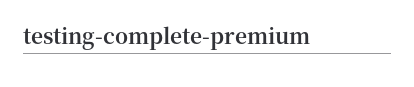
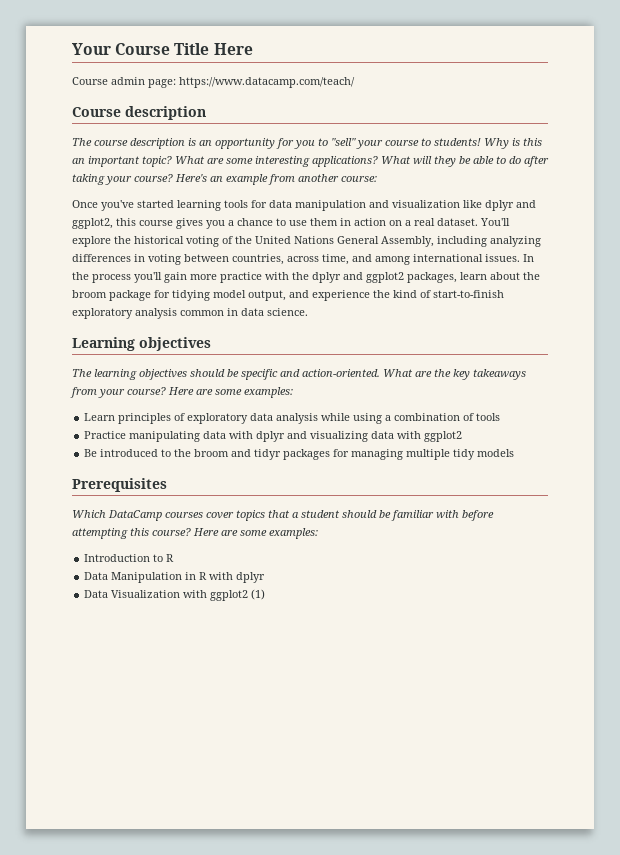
- testing-complete-premium
+ Your Course Title Here
+ Course admin page: https://www.datacamp.com/teach/
+ Course description
+ The course description is an opportunity for you to "sell" your course to students! Why is this an important topic? What are some interesting applications? What will they be able to do after taking your course? Here's an example from another course:
+ Once you've started learning tools for data manipulation and visualization like dplyr and ggplot2, this course gives you a chance to use them in action on a real dataset. You'll explore the historical voting of the United Nations General Assembly, including analyzing differences in voting between countries, across time, and among international issues. In the process you'll gain more practice with the dplyr and ggplot2 packages, learn about the broom package for tidying model output, and experience the kind of start-to-finish exploratory analysis common in data science.
+ Learning objectives
+ The learning objectives should be specific and action-oriented. What are the key takeaways from your course? Here are some examples:
+ Learn principles of exploratory data analysis while using a combination of tools
+ Practice manipulating data with dplyr and visualizing data with ggplot2
+ Be introduced to the broom and tidyr packages for managing multiple tidy models
+ Prerequisites
+ Which DataCamp courses cover topics that a student should be familiar with before attempting this course? Here are some examples:
+ Introduction to R
+ Data Manipulation in R with dplyr
+ Data Visualization with ggplot2 (1)

